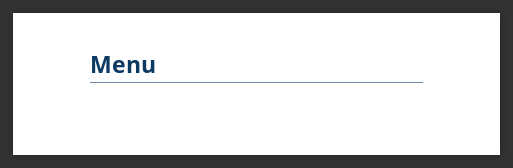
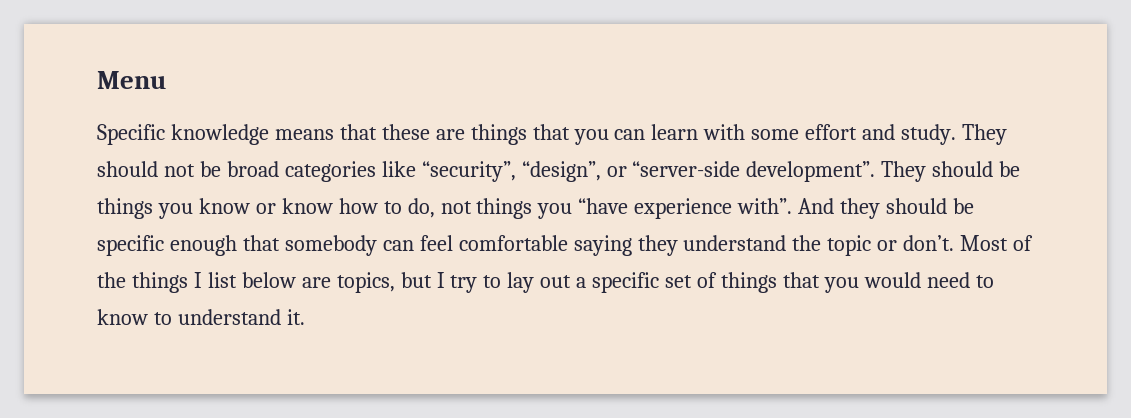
+ Specific knowledge means that these are things that you can learn with some effort and study. They should not be broad categories like “security”, “design”, or “server-side development”. They should be things you know or know how to do, not things you “have experience with”. And they should be specific enough that somebody can feel comfortable saying they understand the topic or don’t. Most of the things I list below are topics, but I try to lay out a specific set of things that you would need to know to understand it.

